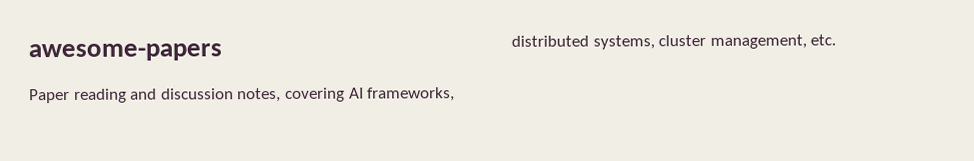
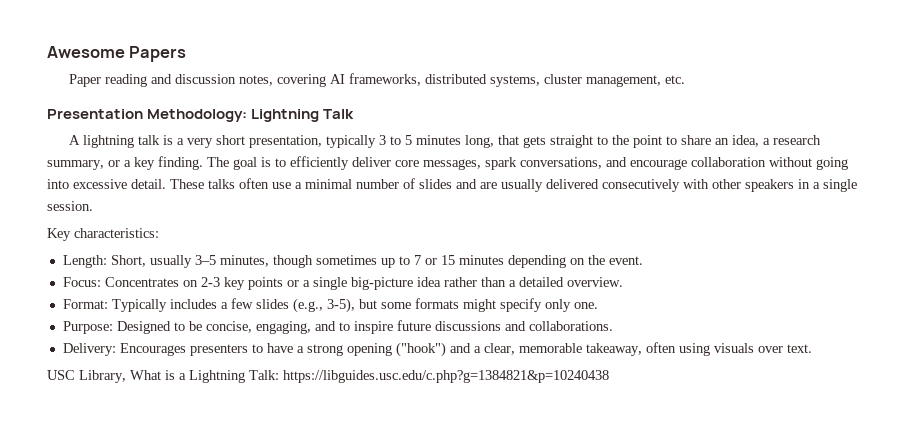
- awesome-papers
+ Awesome Papers
+ Presentation Methodology: Lightning Talk
+ A lightning talk is a very short presentation, typically 3 to 5 minutes long, that gets straight to the point to share an idea, a research summary, or a key finding. The goal is to efficiently deliver core messages, spark conversations, and encourage collaboration without going into excessive detail. These talks often use a minimal number of slides and are usually delivered consecutively with other speakers in a single session.
+ Key characteristics:
+ Length: Short, usually 3–5 minutes, though sometimes up to 7 or 15 minutes depending on the event.
+ Focus: Concentrates on 2-3 key points or a single big-picture idea rather than a detailed overview.
+ Format: Typically includes a few slides (e.g., 3-5), but some formats might specify only one.
+ Purpose: Designed to be concise, engaging, and to inspire future discussions and collaborations.
+ Delivery: Encourages presenters to have a strong opening ("hook") and a clear, memorable takeaway, often using visuals over text.
+ USC Library, What is a Lightning Talk: https://libguides.usc.edu/c.php?g=1384821&p=10240438

